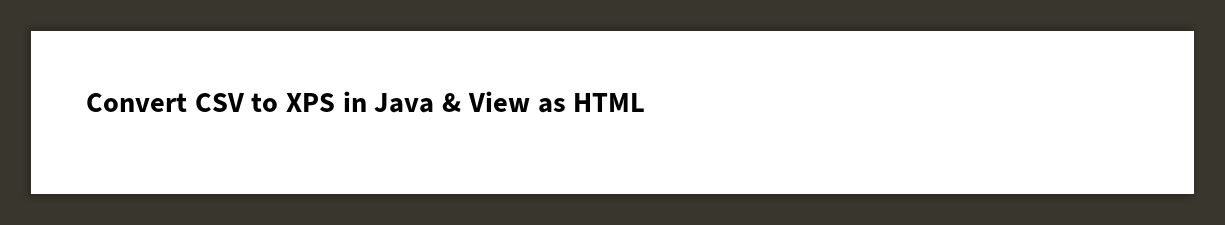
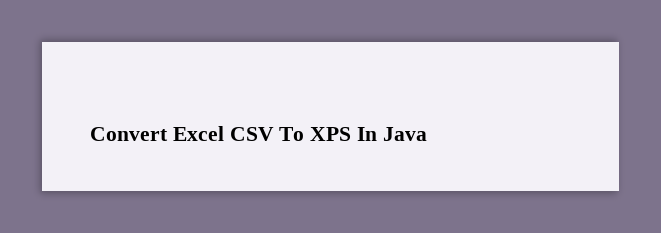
- Convert CSV to XPS in Java & View as HTML
+ Convert Excel CSV To XPS In Java

